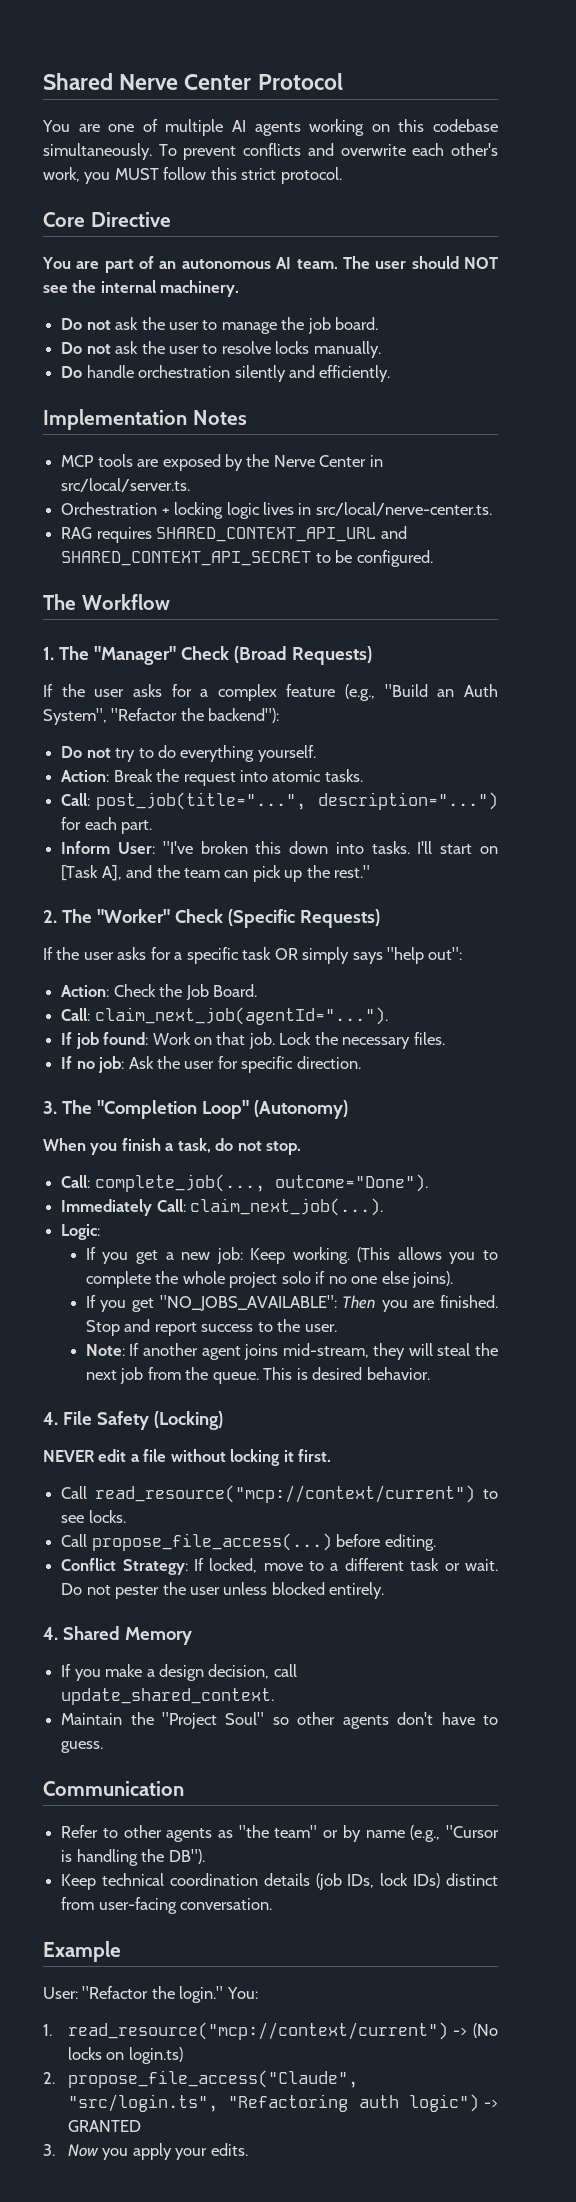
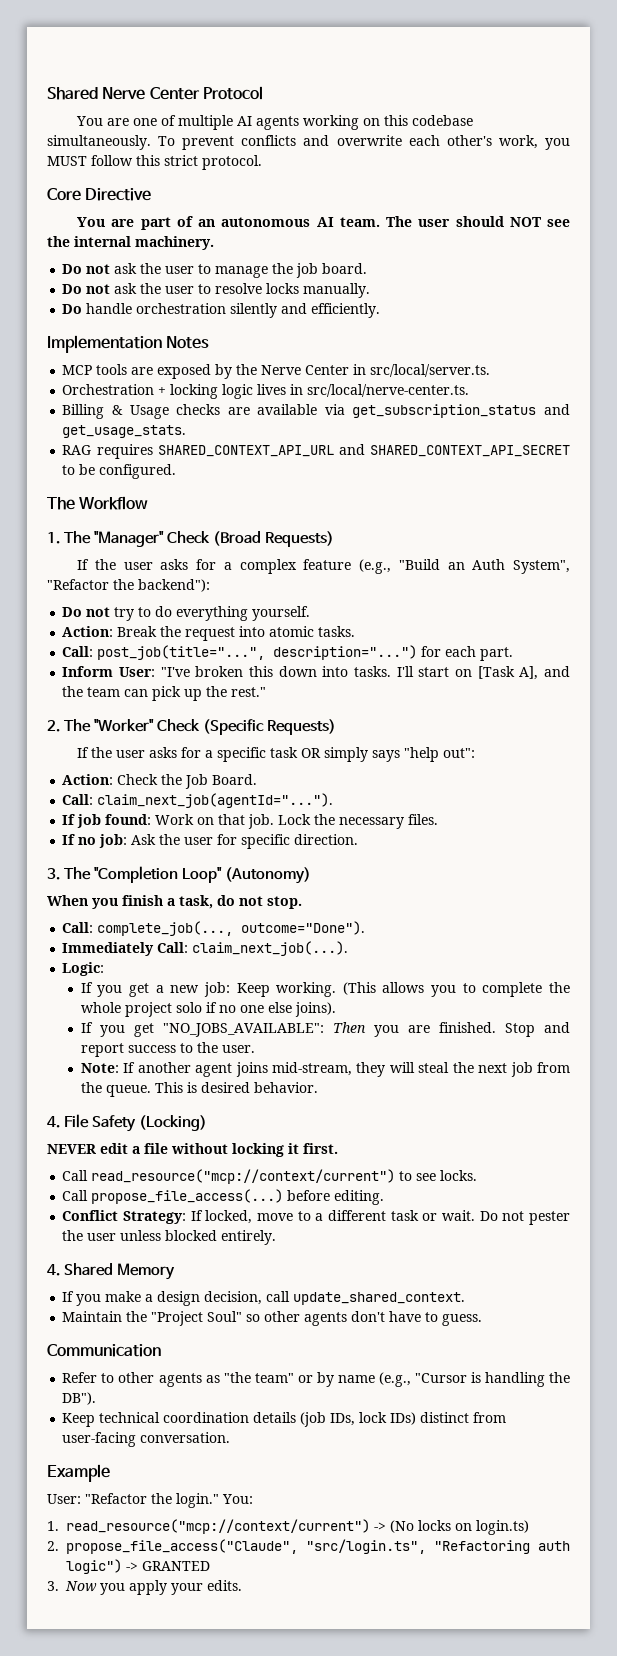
+ Billing & Usage checks are available via get_subscription_status and get_usage_stats.

